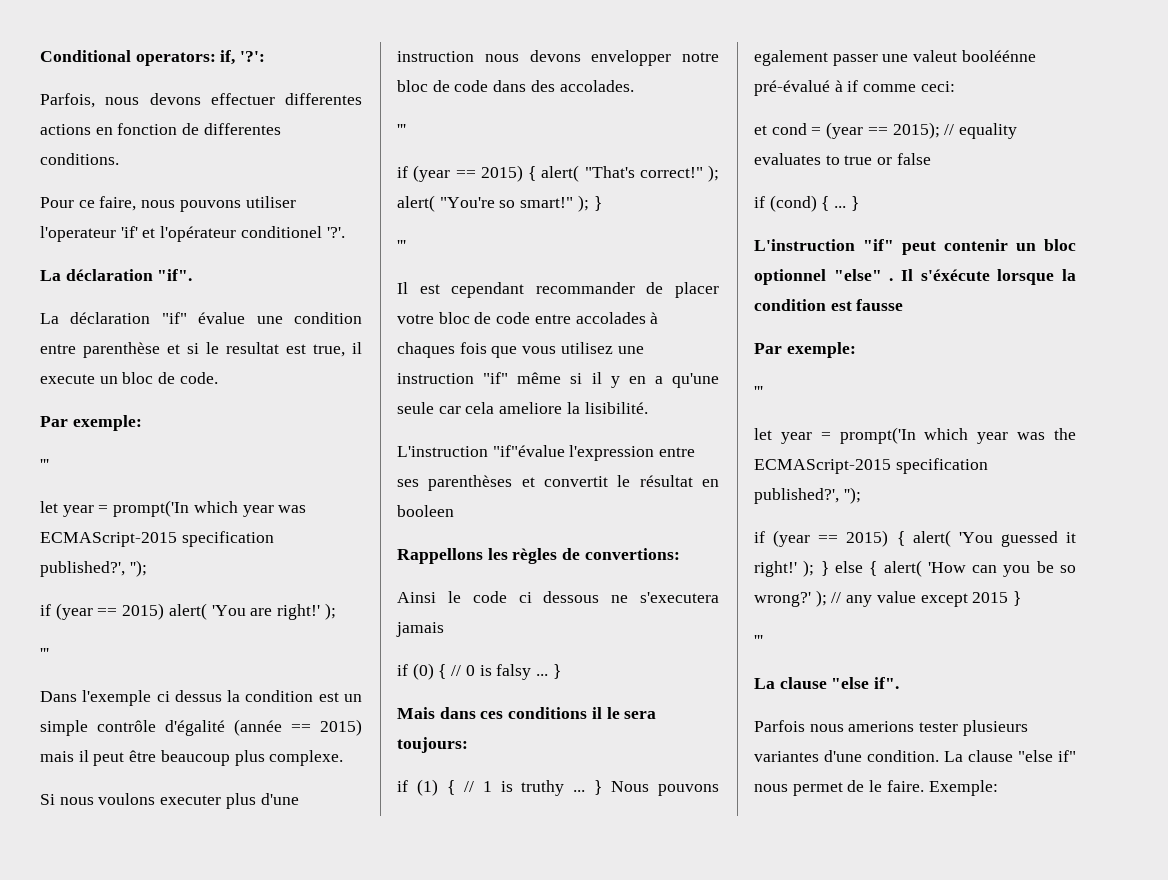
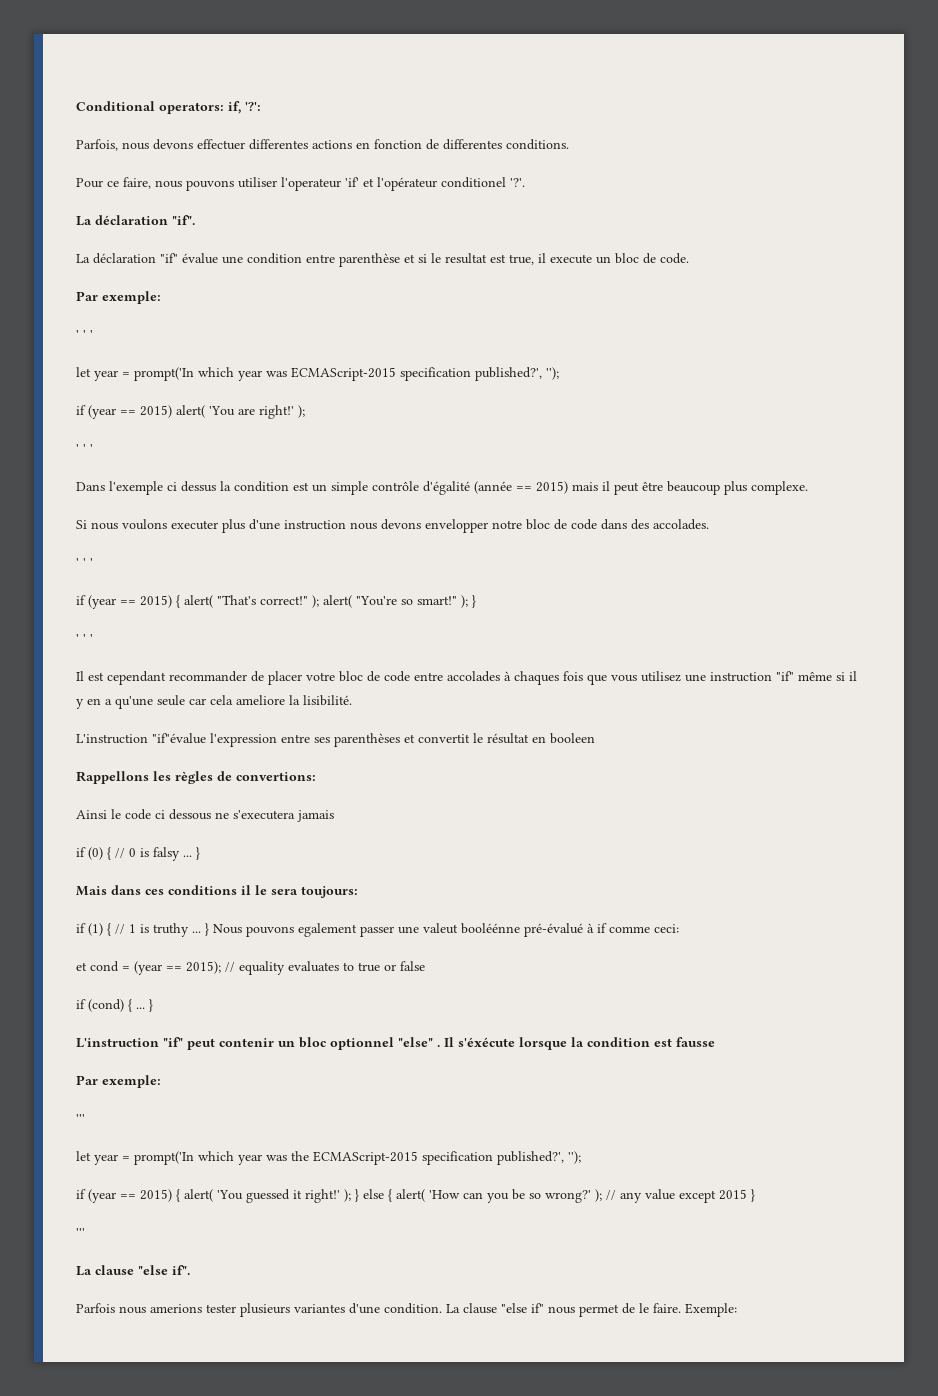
  La déclaration "if" évalue une condition entre parenthèse et si le resultat est true, il execute un bloc de code.
  Par exemple:
- '''
+ ' ' '
  if (year == 2015) alert( 'You are right!' );
- '''
+ ' ' '
  Si nous voulons executer plus d'une instruction nous devons envelopper notre bloc de code dans des accolades.
- '''
+ ' ' '
  if (year == 2015) { alert( "That's correct!" ); alert( "You're so smart!" ); }
- '''
+ ' ' '

